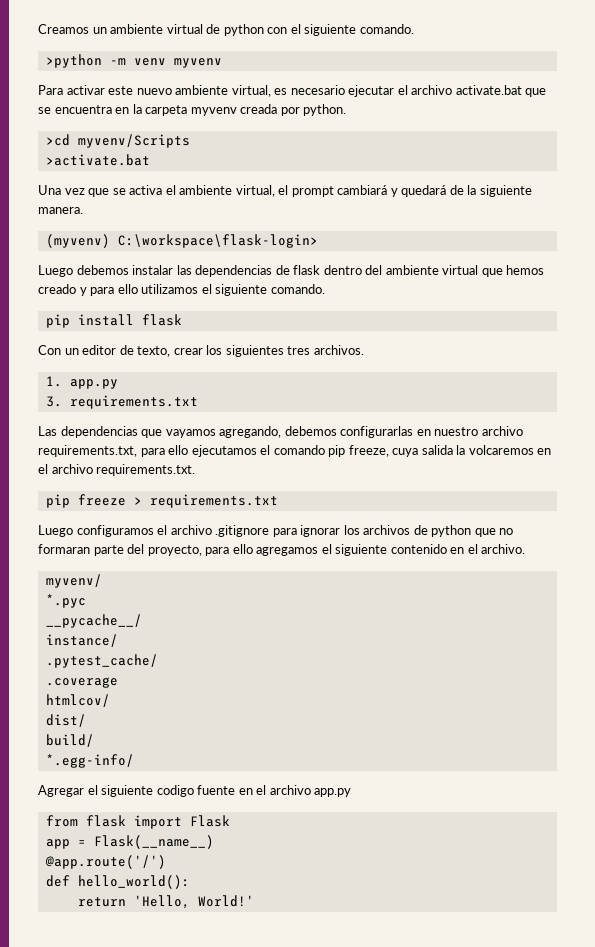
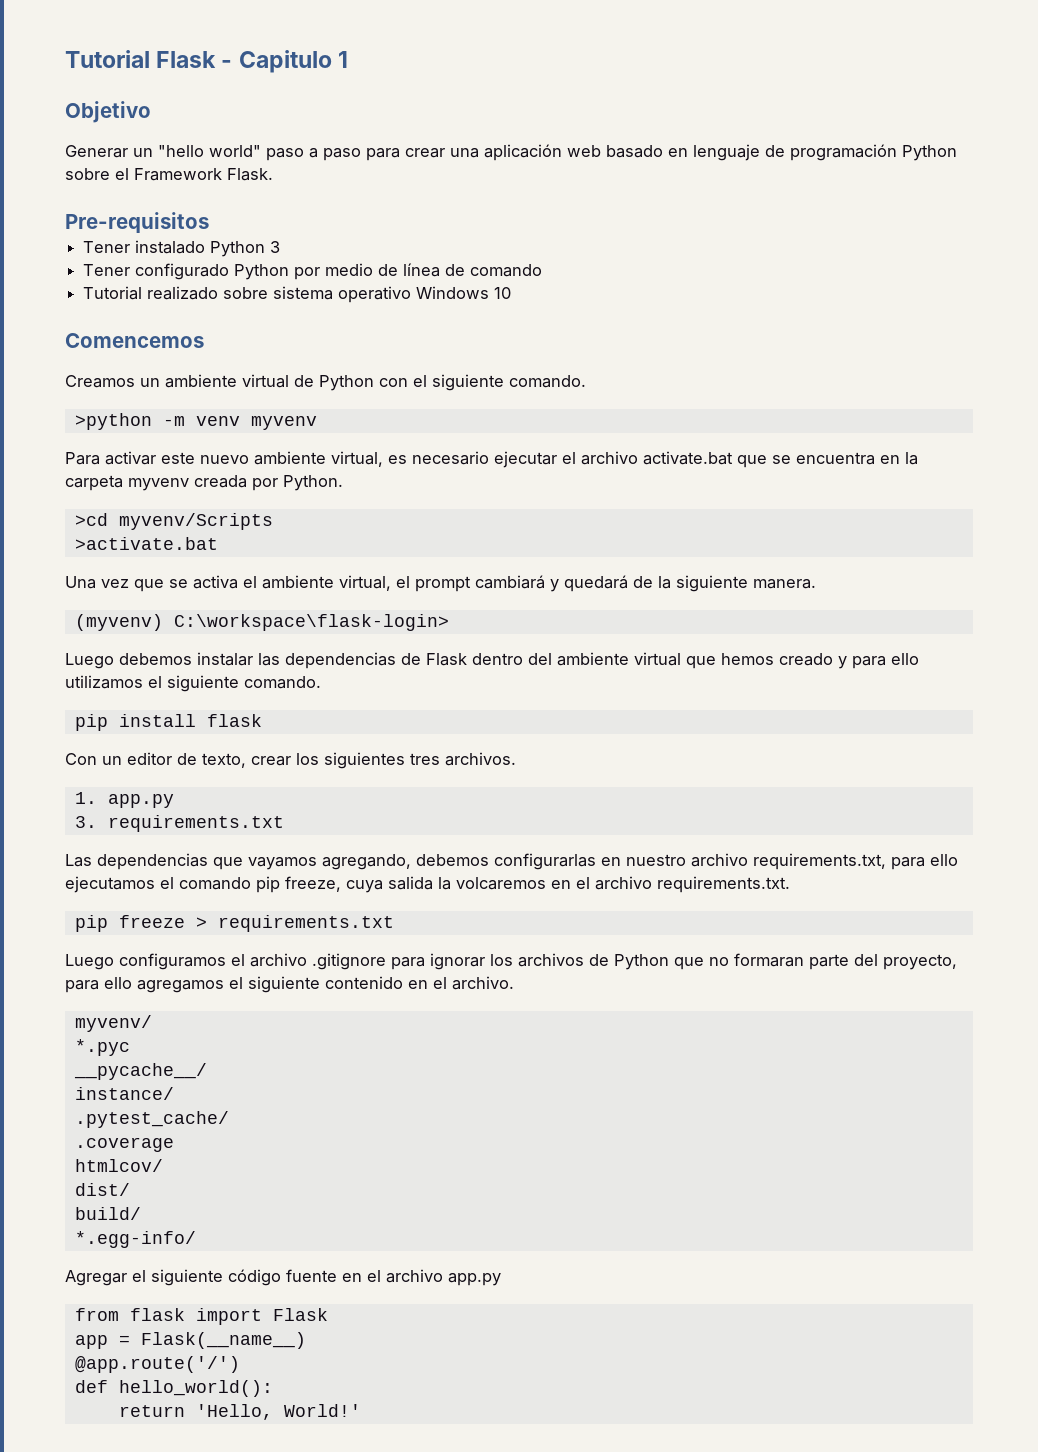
+ Tutorial Flask - Capitulo 1
+ Objetivo
+ Generar un "hello world" paso a paso para crear una aplicación web basado en lenguaje de programación Python sobre el Framework Flask.
+ Pre-requisitos
+ Tener instalado Python 3
+ Tener configurado Python por medio de línea de comando
+ Tutorial realizado sobre sistema operativo Windows 10
+ Comencemos
- Creamos un ambiente virtual de python con el siguiente comando.
+ Creamos un ambiente virtual de Python con el siguiente comando.
- Para activar este nuevo ambiente virtual, es necesario ejecutar el archivo activate.bat que se encuentra en la carpeta myvenv creada por python.
+ Para activar este nuevo ambiente virtual, es necesario ejecutar el archivo activate.bat que se encuentra en la carpeta myvenv creada por Python.
- Luego debemos instalar las dependencias de flask dentro del ambiente virtual que hemos creado y para ello utilizamos el siguiente comando.
+ Luego debemos instalar las dependencias de Flask dentro del ambiente virtual que hemos creado y para ello utilizamos el siguiente comando.
- Luego configuramos el archivo .gitignore para ignorar los archivos de python que no formaran parte del proyecto, para ello agregamos el siguiente contenido en el archivo.
+ Luego configuramos el archivo .gitignore para ignorar los archivos de Python que no formaran parte del proyecto, para ello agregamos el siguiente contenido en el archivo.
- Agregar el siguiente codigo fuente en el archivo app.py
+ Agregar el siguiente código fuente en el archivo app.py

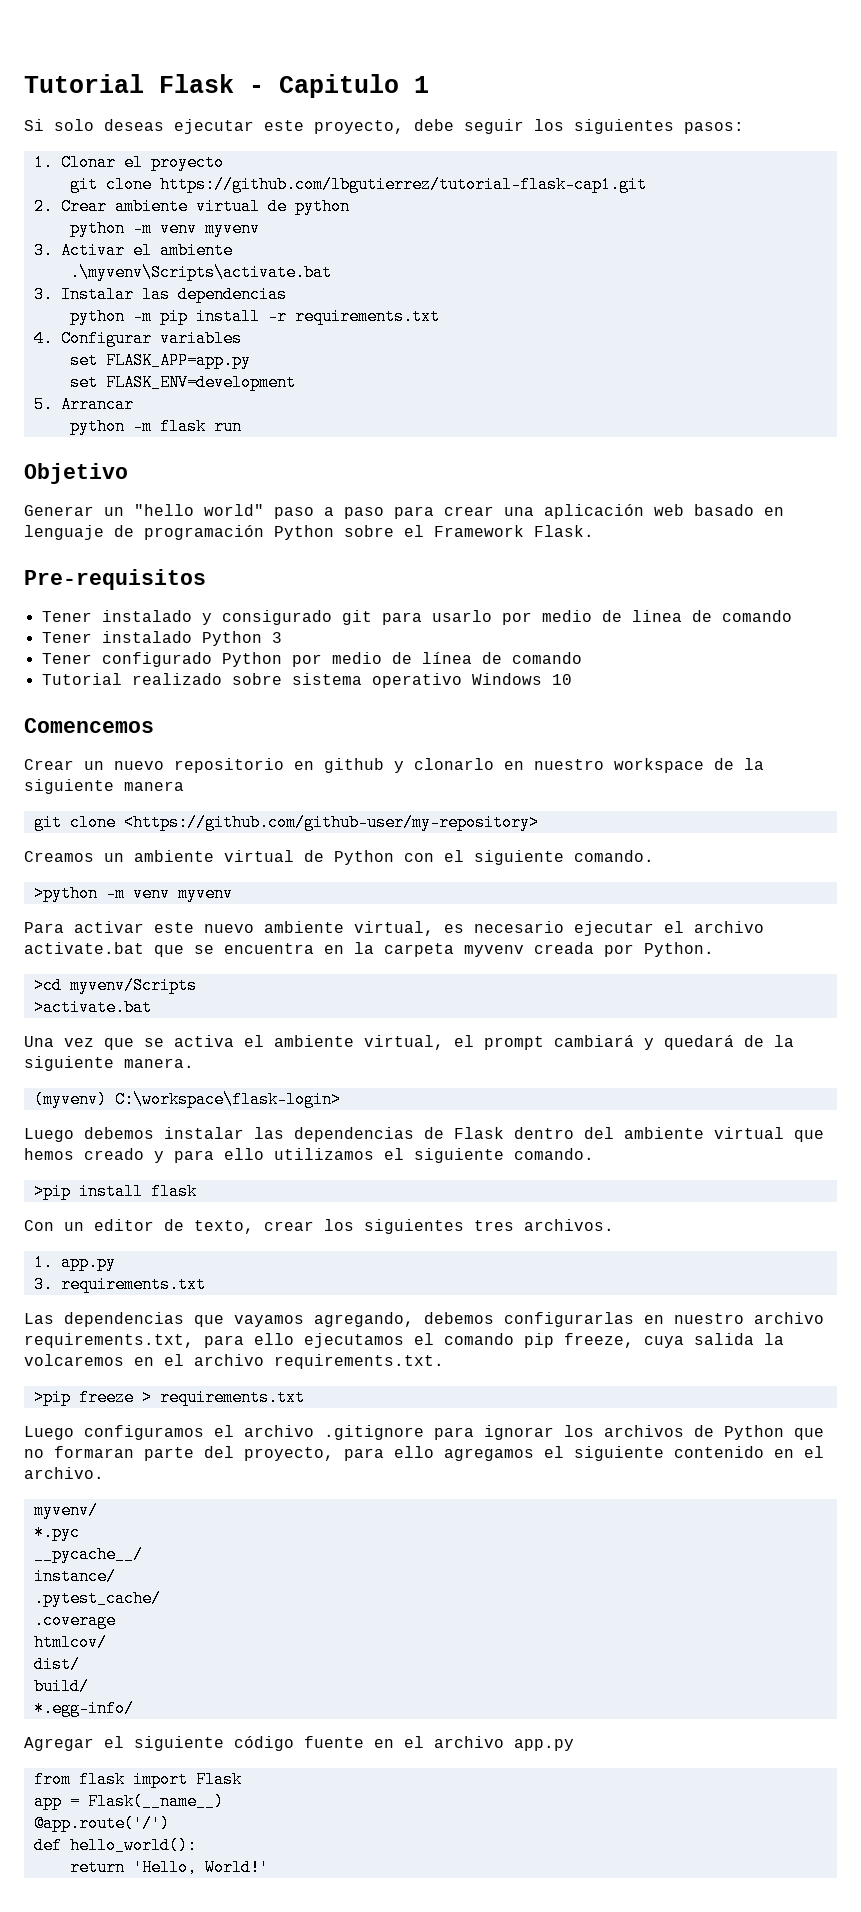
+ Si solo deseas ejecutar este proyecto, debe seguir los siguientes pasos:
+ 1. Clonar el proyecto
+ git clone https://github.com/lbgutierrez/tutorial-flask-cap1.git
+ 2. Crear ambiente virtual de python
+ python -m venv myvenv
+ 3. Activar el ambiente
+ .\myvenv\Scripts\activate.bat
+ 3. Instalar las dependencias
+ python -m pip install -r requirements.txt
+ 4. Configurar variables
+ set FLASK_APP=app.py
+ set FLASK_ENV=development
+ 5. Arrancar
+ python -m flask run
+ Tener instalado y consigurado git para usarlo por medio de linea de comando
+ Crear un nuevo repositorio en github y clonarlo en nuestro workspace de la siguiente manera
+ git clone <https://github.com/github-user/my-repository>
- pip install flask
+ >pip install flask
- pip freeze > requirements.txt
+ >pip freeze > requirements.txt

